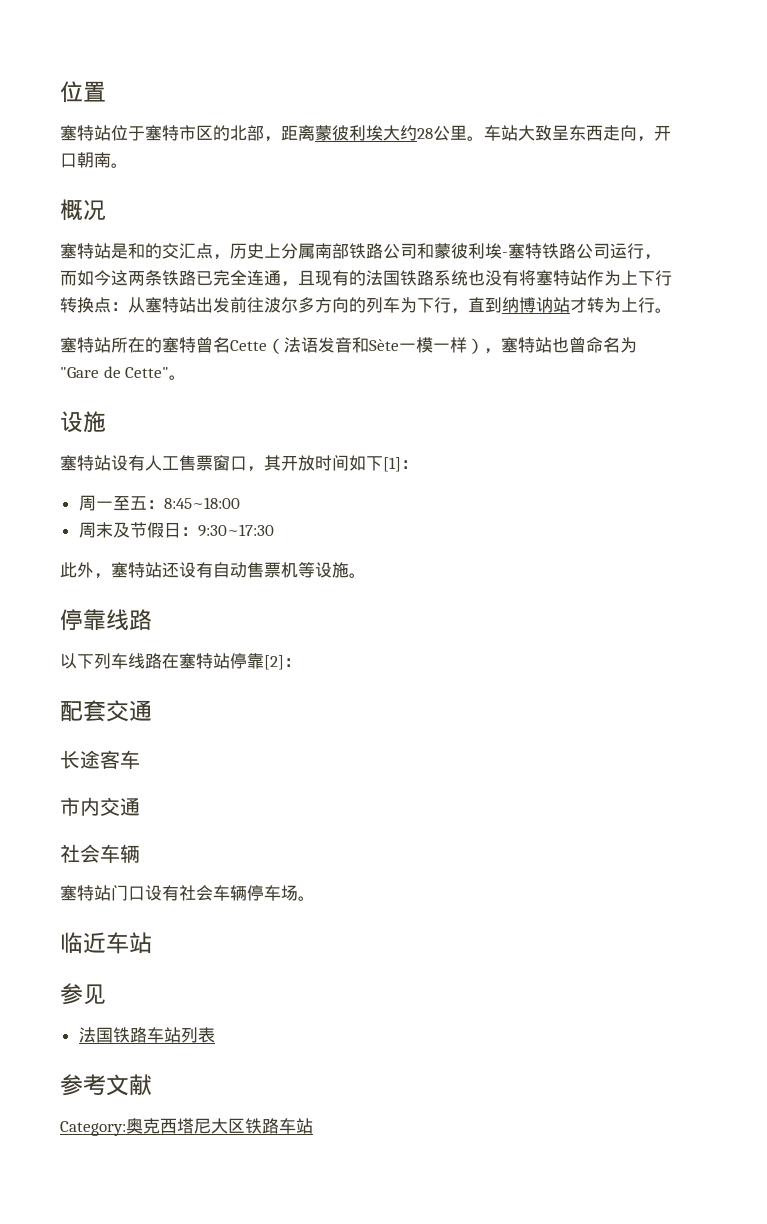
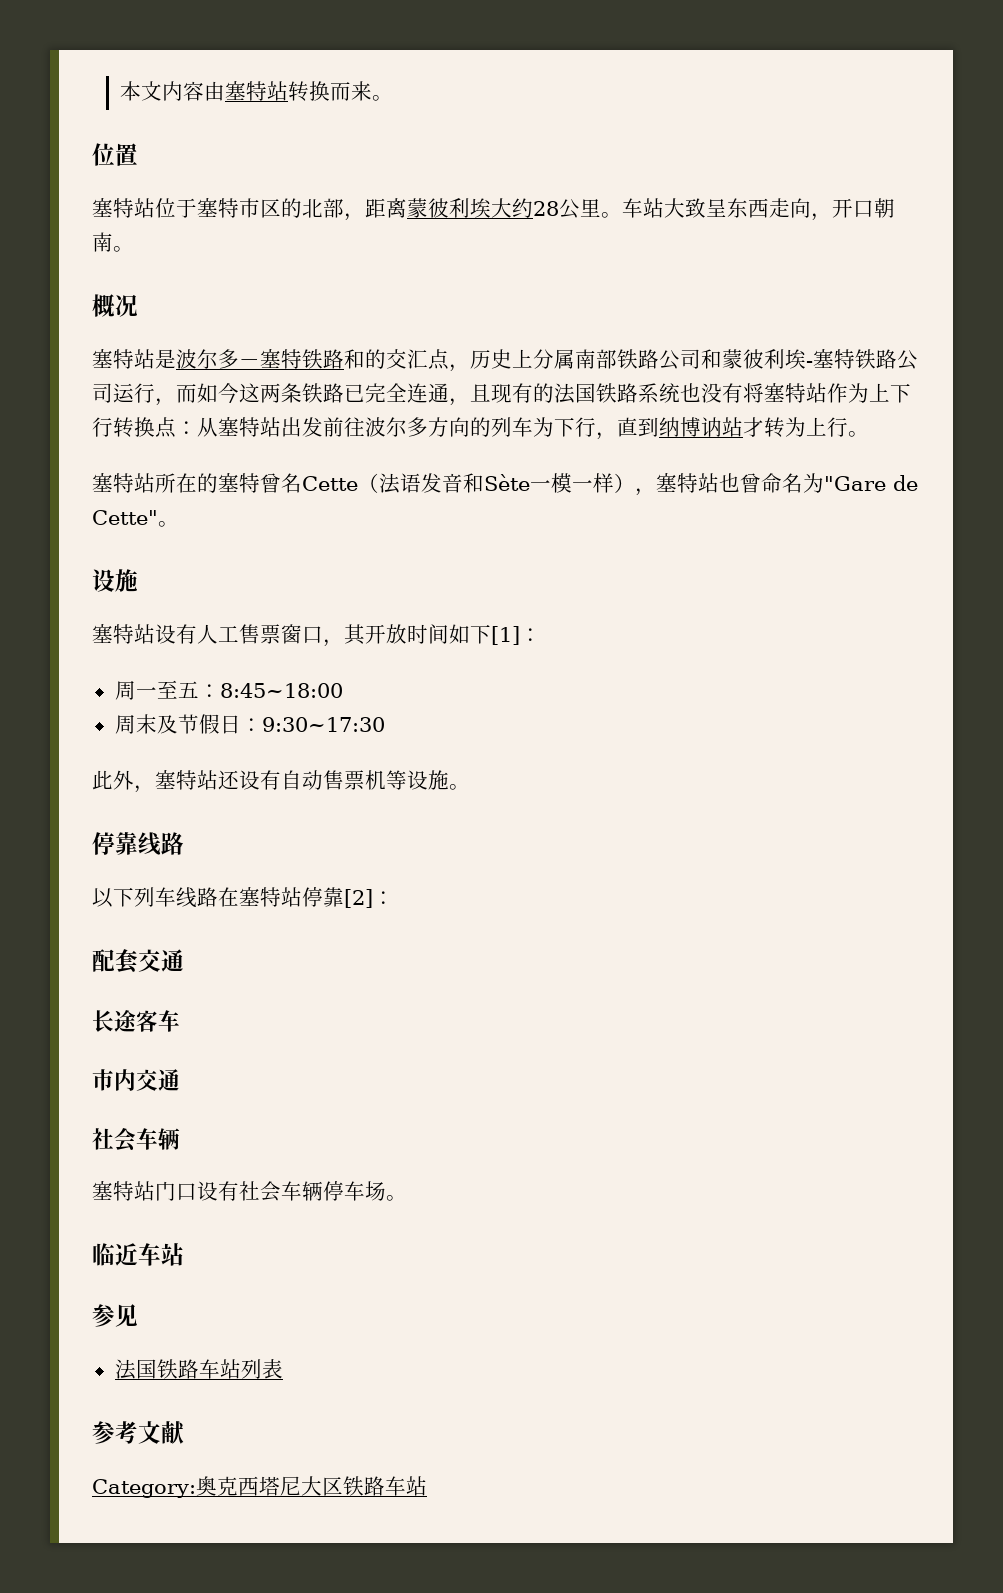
+ 本文内容由塞特站转换而来。
- 塞特站是和的交汇点，历史上分属南部铁路公司和蒙彼利埃-塞特铁路公司运行，而如今这两条铁路已完全连通，且现有的法国铁路系统也没有将塞特站作为上下行转换点：从塞特站出发前往波尔多方向的列车为下行，直到纳博讷站才转为上行。
+ 塞特站是波尔多－塞特铁路和的交汇点，历史上分属南部铁路公司和蒙彼利埃-塞特铁路公司运行，而如今这两条铁路已完全连通，且现有的法国铁路系统也没有将塞特站作为上下行转换点：从塞特站出发前往波尔多方向的列车为下行，直到纳博讷站才转为上行。

